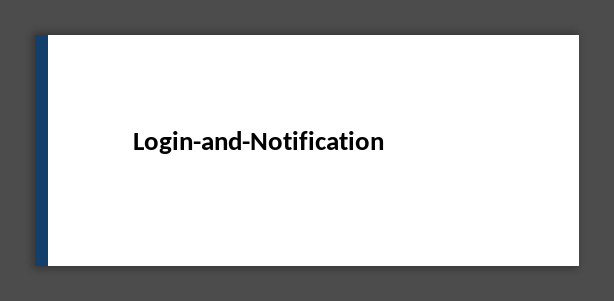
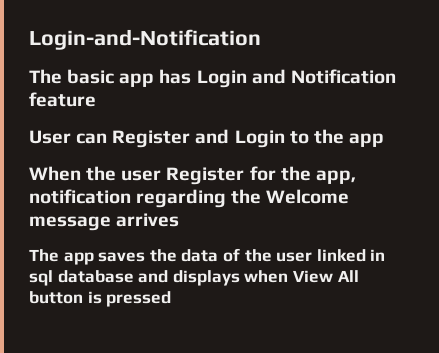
+ The basic app has Login and Notification feature
+ User can Register and Login to the app
+ When the user Register for the app, notification regarding the Welcome message arrives
+ The app saves the data of the user linked in sql database and displays when View All button is pressed

